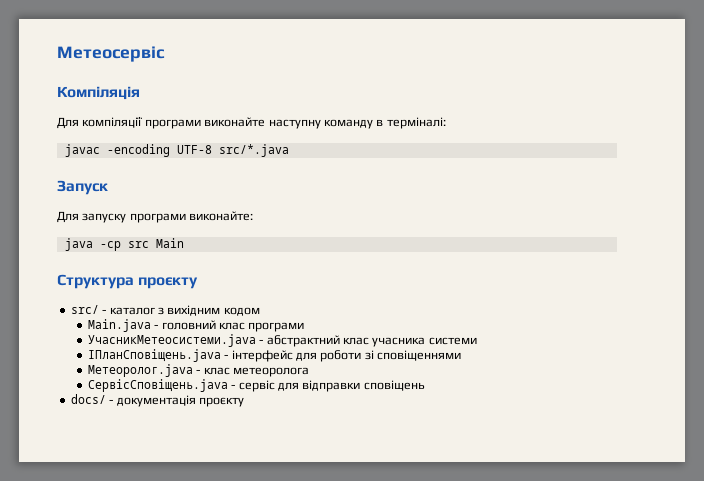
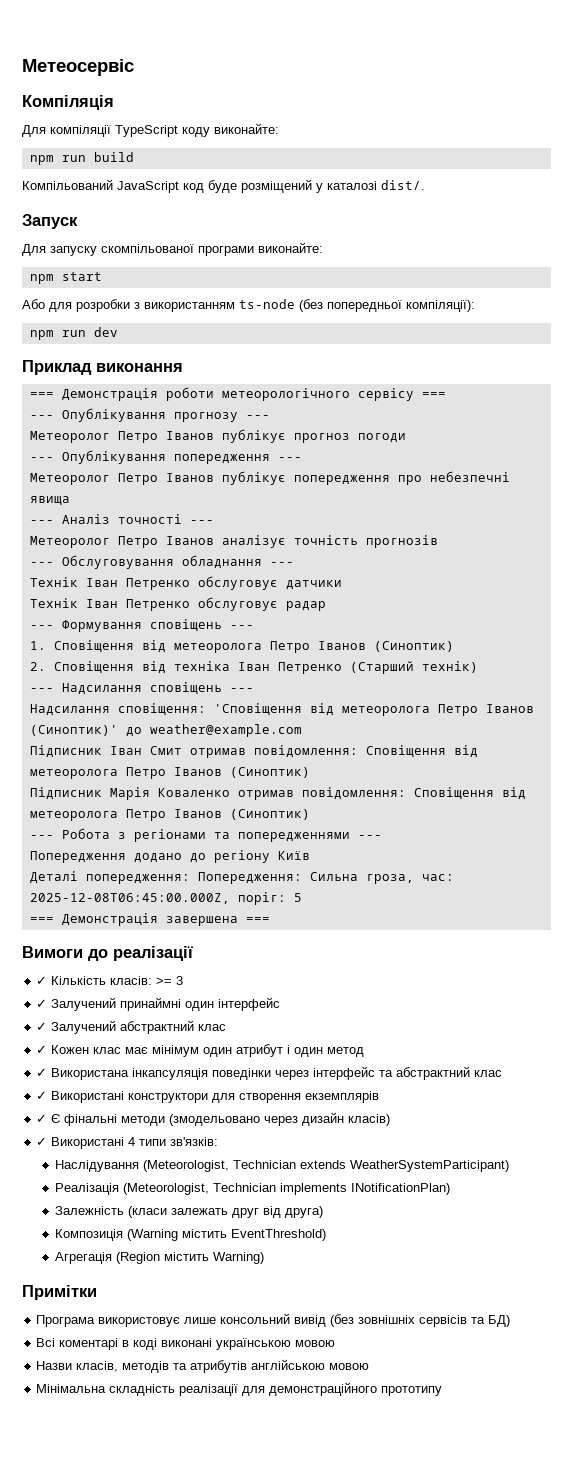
- Для компіляції програми виконайте наступну команду в терміналі:
- javac -encoding UTF-8 src/*.java
+ Для компіляції TypeScript коду виконайте:
+ npm run build
+ Компільований JavaScript код буде розміщений у каталозі dist/.
- Для запуску програми виконайте:
+ Для запуску скомпільованої програми виконайте:
- java -cp src Main
- Структура проєкту
- src/ - каталог з вихідним кодом
- Main.java - головний клас програми
- УчасникМетеосистеми.java - абстрактний клас учасника системи
- IПланСповіщень.java - інтерфейс для роботи зі сповіщеннями
- Метеоролог.java - клас метеоролога
- СервісСповіщень.java - сервіс для відправки сповіщень
- docs/ - документація проєкту
+ npm start
+ Або для розробки з використанням ts-node (без попередньої компіляції):
+ npm run dev
+ Приклад виконання
+ === Демонстрація роботи метеорологічного сервісу ===
+ --- Опублікування прогнозу ---
+ Метеоролог Петро Іванов публікує прогноз погоди
+ --- Опублікування попередження ---
+ Метеоролог Петро Іванов публікує попередження про небезпечні явища
+ --- Аналіз точності ---
+ Метеоролог Петро Іванов аналізує точність прогнозів
+ --- Обслуговування обладнання ---
+ Технік Іван Петренко обслуговує датчики
+ Технік Іван Петренко обслуговує радар
+ --- Формування сповіщень ---
+ 1. Сповіщення від метеоролога Петро Іванов (Синоптик)
+ 2. Сповіщення від техніка Іван Петренко (Старший технік)
+ --- Надсилання сповіщень ---
+ Надсилання сповіщення: 'Сповіщення від метеоролога Петро Іванов (Синоптик)' до weather@example.com
+ Підписник Іван Смит отримав повідомлення: Сповіщення від метеоролога Петро Іванов (Синоптик)
+ Підписник Марія Коваленко отримав повідомлення: Сповіщення від метеоролога Петро Іванов (Синоптик)
+ --- Робота з регіонами та попередженнями ---
+ Попередження додано до регіону Київ
+ Деталі попередження: Попередження: Сильна гроза, час: 2025-12-08T06:45:00.000Z, поріг: 5
+ === Демонстрація завершена ===
+ Вимоги до реалізації
+ ✓ Кількість класів: >= 3
+ ✓ Залучений принаймні один інтерфейс
+ ✓ Залучений абстрактний клас
+ ✓ Кожен клас має мінімум один атрибут і один метод
+ ✓ Використана інкапсуляція поведінки через інтерфейс та абстрактний клас
+ ✓ Використані конструктори для створення екземплярів
+ ✓ Є фінальні методи (змодельовано через дизайн класів)
+ ✓ Використані 4 типи зв'язків:
+ Наслідування (Meteorologist, Technician extends WeatherSystemParticipant)
+ Реалізація (Meteorologist, Technician implements INotificationPlan)
+ Залежність (класи залежать друг від друга)
+ Композиція (Warning містить EventThreshold)
+ Агрегація (Region містить Warning)
+ Примітки
+ Програма використовує лише консольний вивід (без зовнішніх сервісів та БД)
+ Всі коментарі в коді виконані українською мовою
+ Назви класів, методів та атрибутів англійською мовою
+ Мінімальна складність реалізації для демонстраційного прототипу

